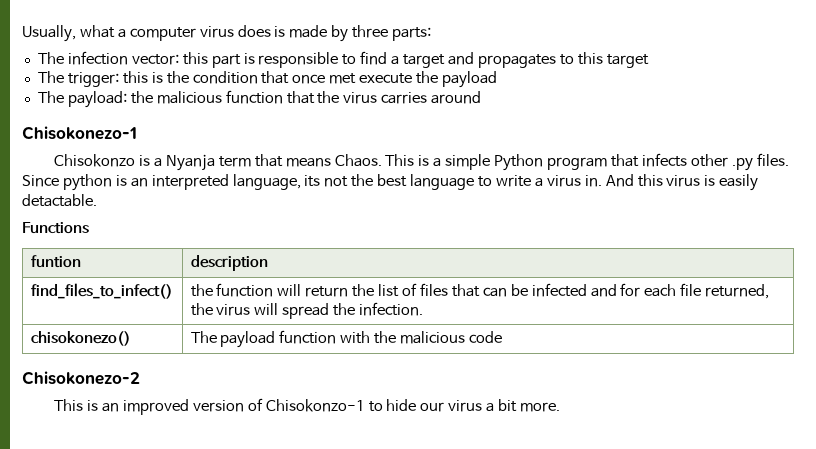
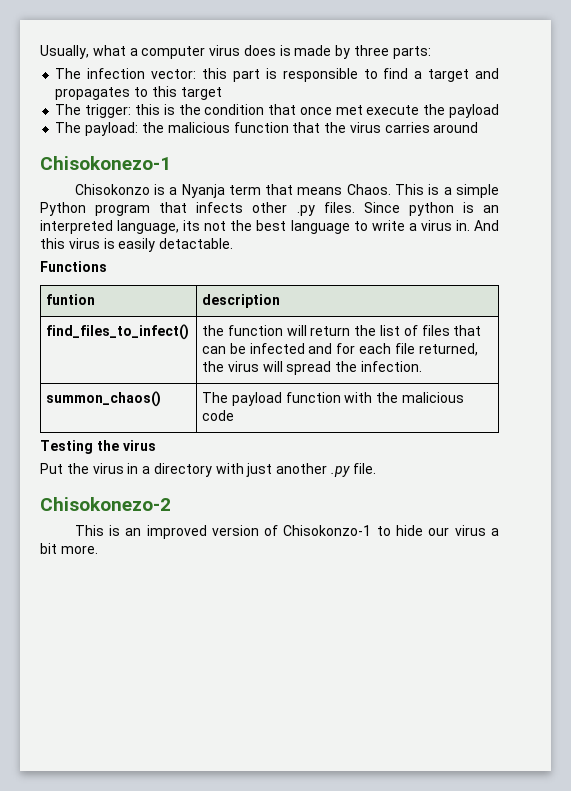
- chisokonezo() | The payload function with the malicious code
+ summon_chaos() | The payload function with the malicious code
+ Testing the virus
+ Put the virus in a directory with just another .py file.

